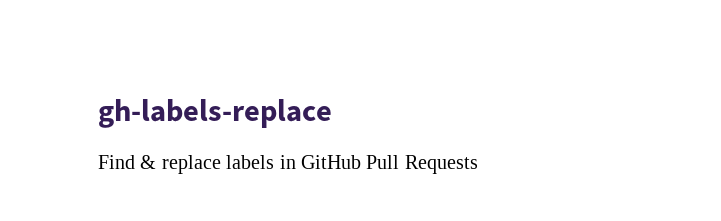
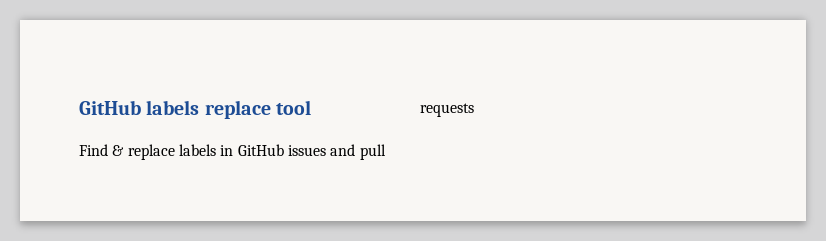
- gh-labels-replace
+ GitHub labels replace tool
- Find & replace labels in GitHub Pull Requests
+ Find & replace labels in GitHub issues and pull requests

